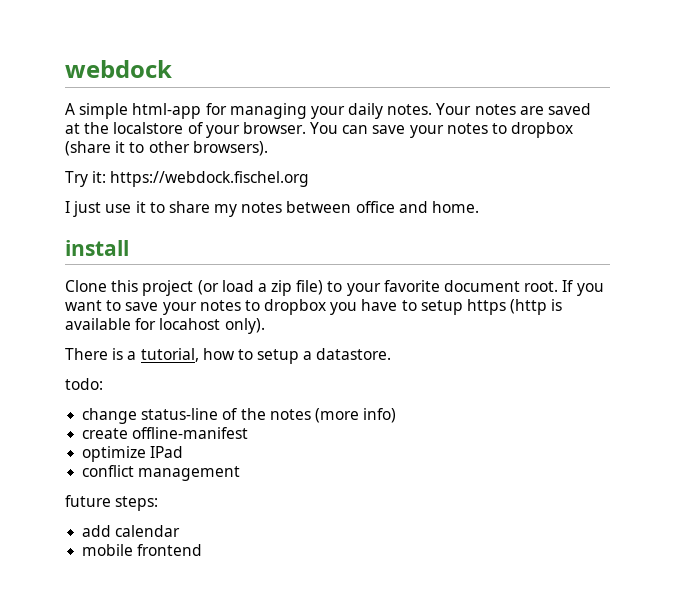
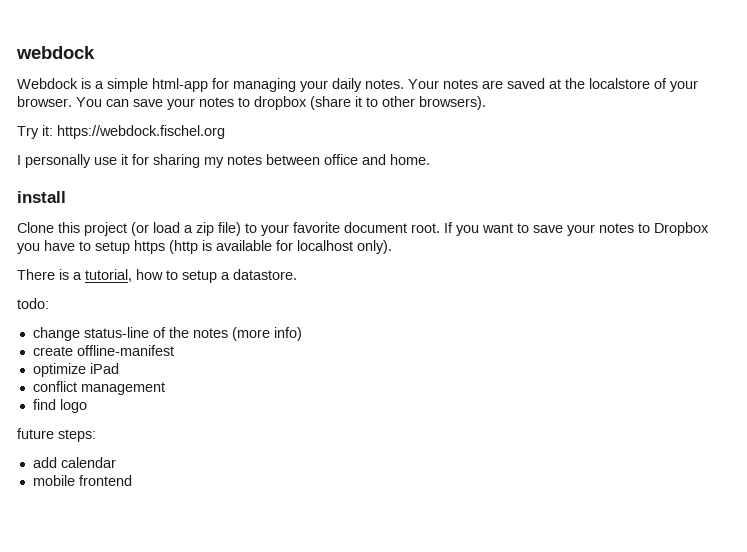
- A simple html-app for managing your daily notes.
+ Webdock is a simple html-app for managing your daily notes.
- I just use it to share my notes between office and home.
+ I personally use it for sharing my notes between office and home.
- If you want to save your notes to dropbox you have to setup https (http is available for locahost only).
+ If you want to save your notes to Dropbox you have to setup https (http is available for localhost only).
- optimize IPad
+ optimize iPad
+ find logo

